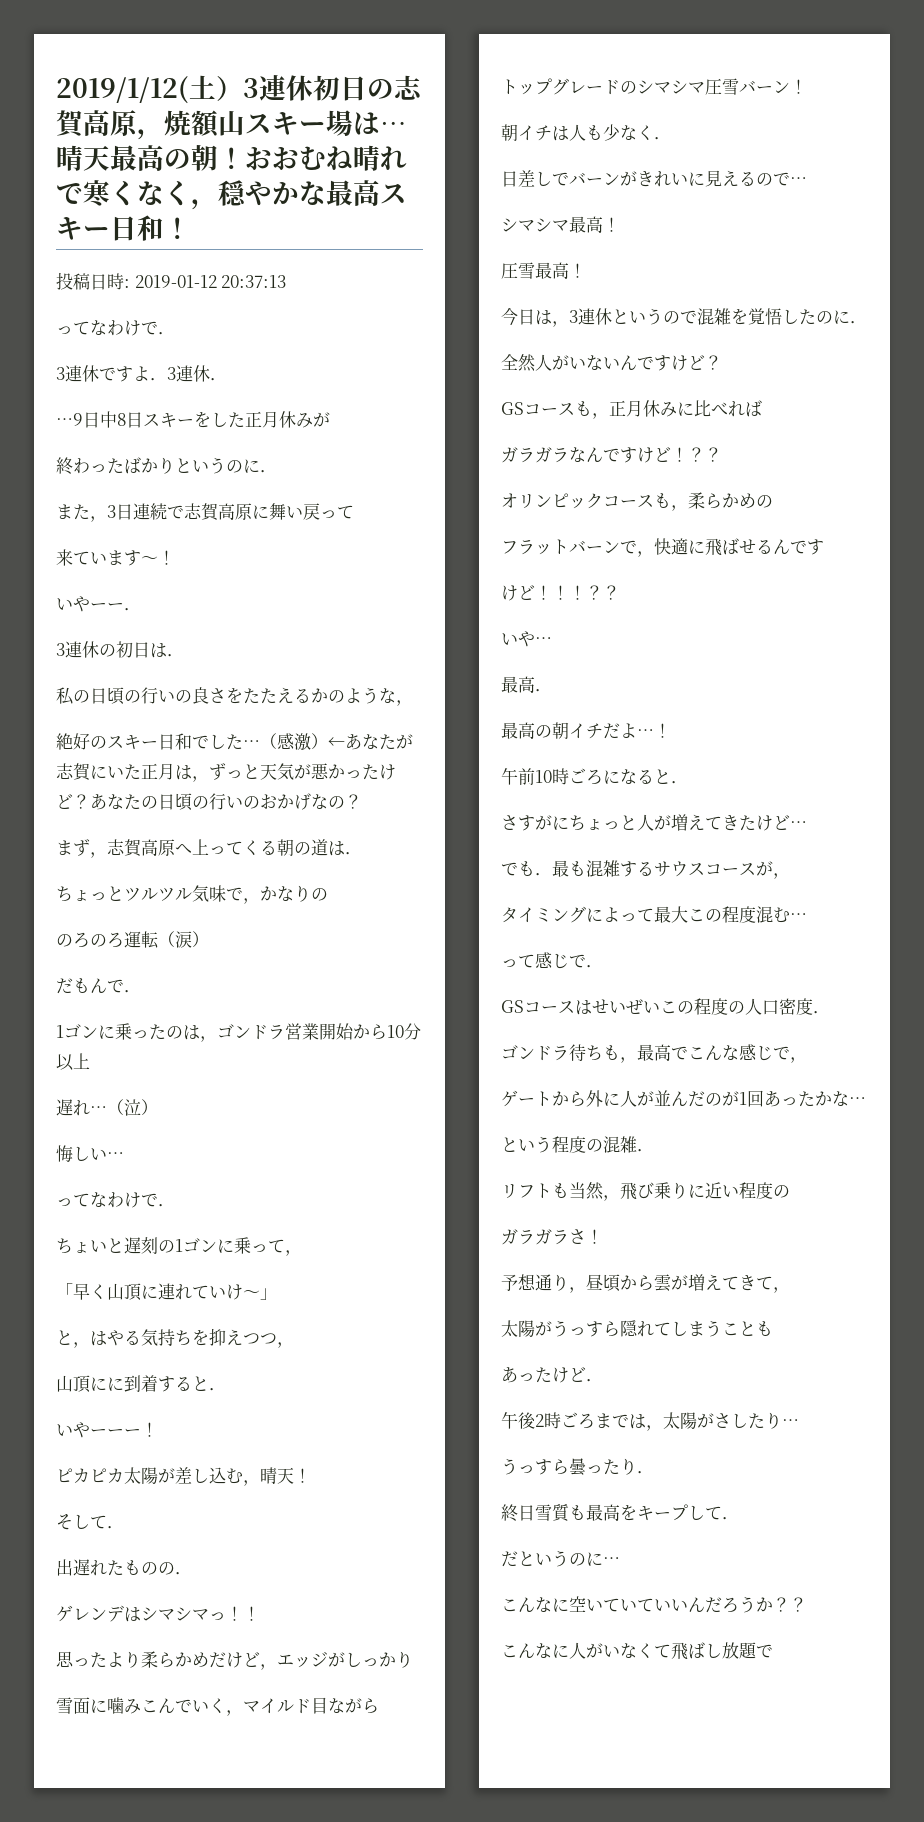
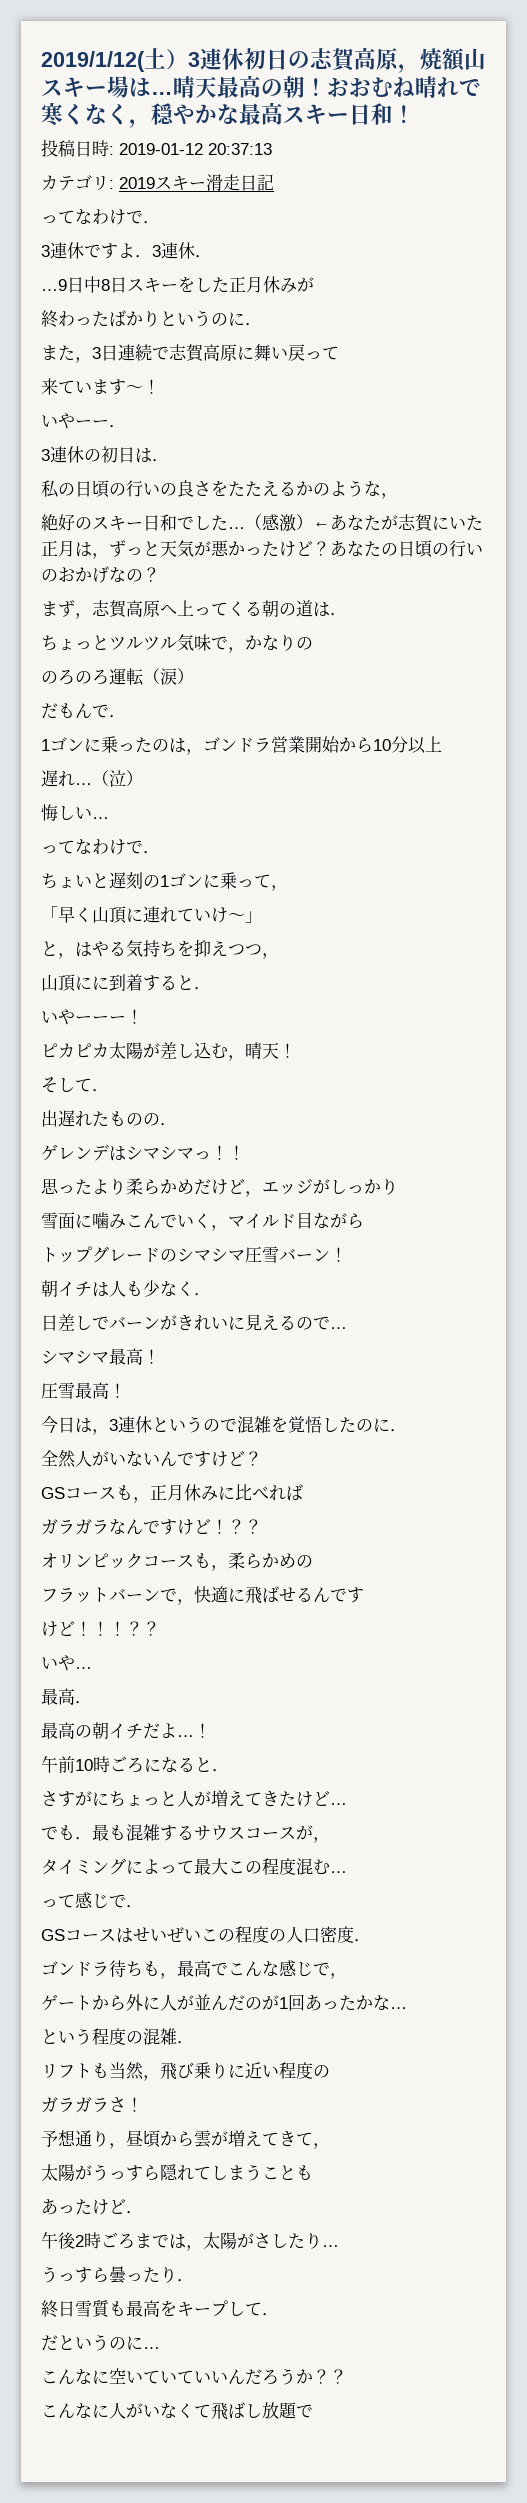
+ カテゴリ: 2019スキー滑走日記

